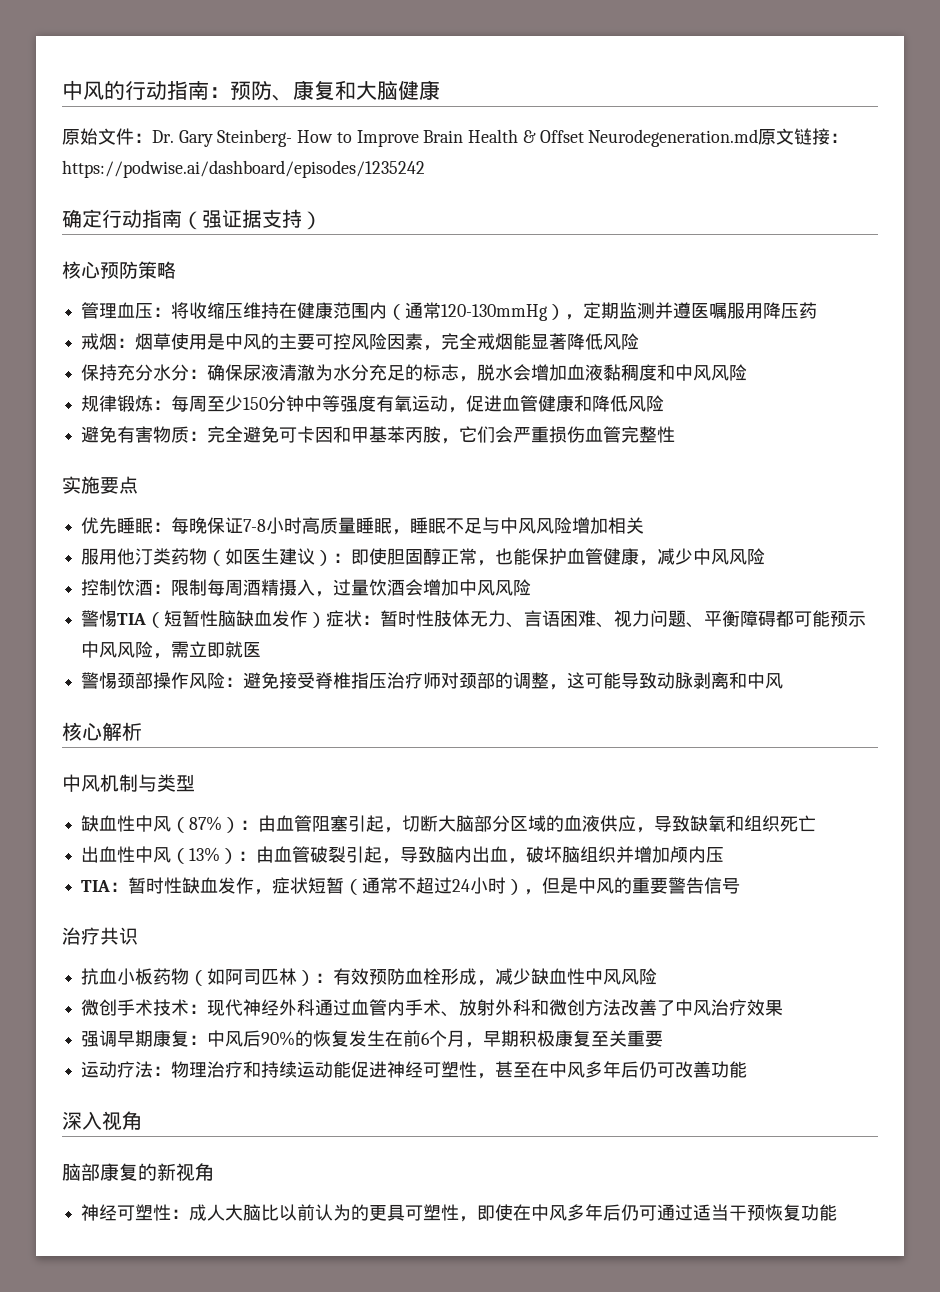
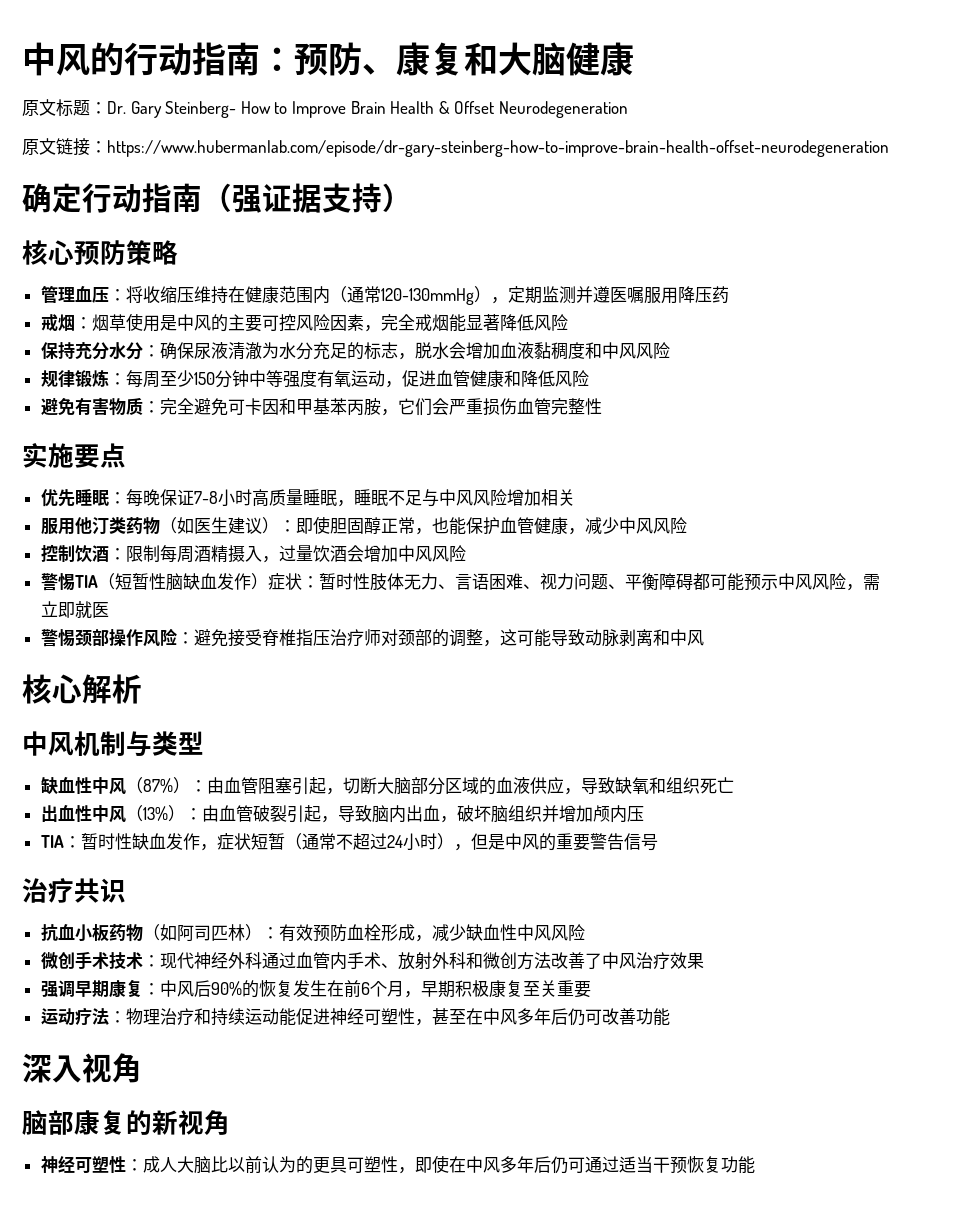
- 原始文件：Dr. Gary Steinberg- How to Improve Brain Health & Offset Neurodegeneration.md原文链接：https://podwise.ai/dashboard/episodes/1235242
+ 原文标题：Dr. Gary Steinberg- How to Improve Brain Health & Offset Neurodegeneration
+ 原文链接：https://www.hubermanlab.com/episode/dr-gary-steinberg-how-to-improve-brain-health-offset-neurodegeneration

